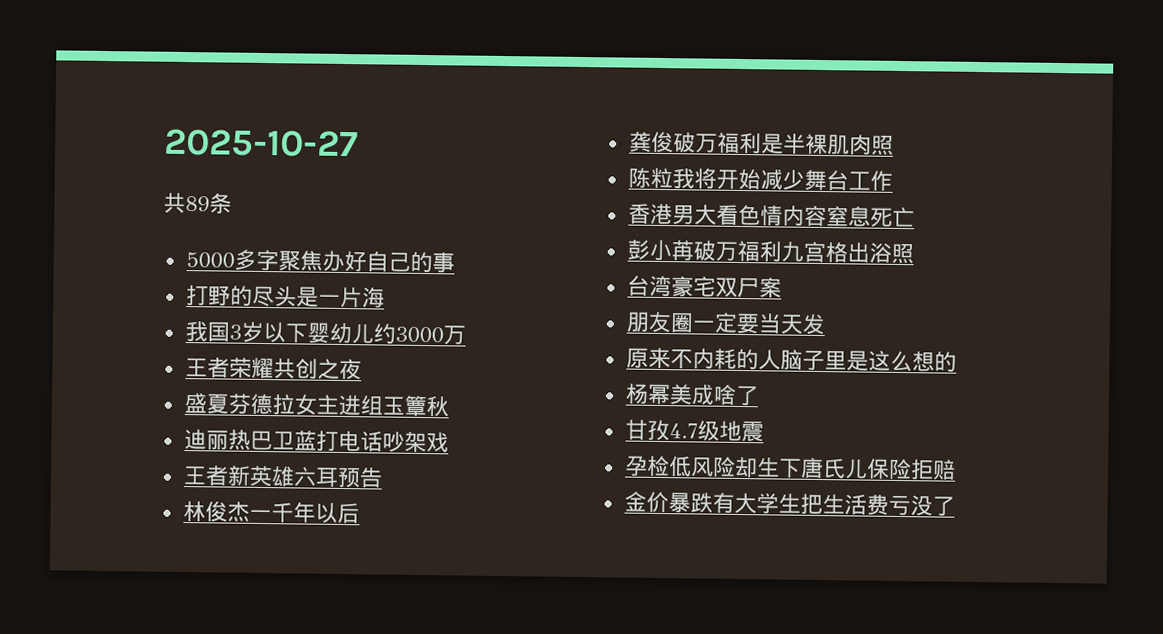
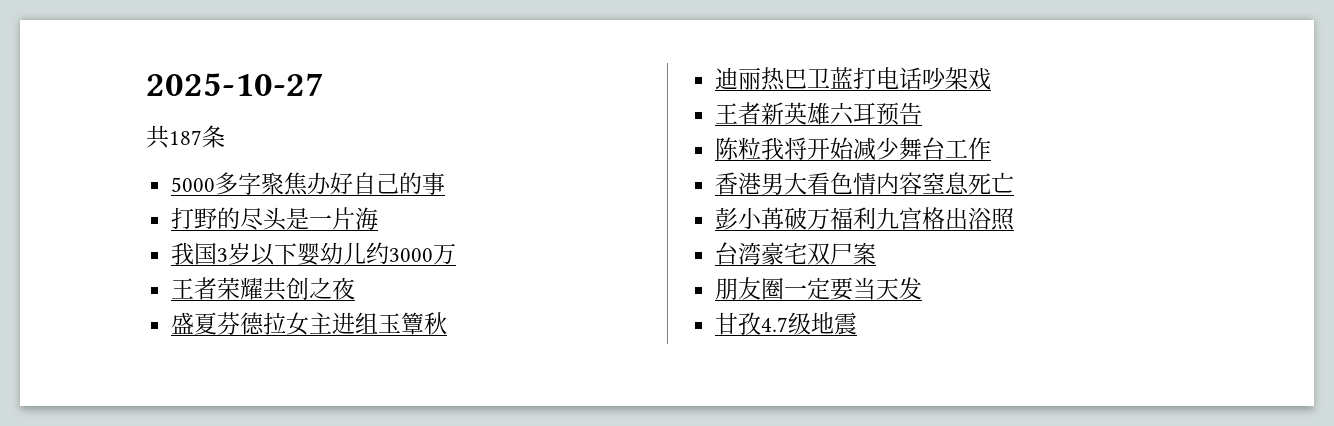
- 共89条
+ 共187条
- 林俊杰一千年以后
- 龚俊破万福利是半裸肌肉照
- 原来不内耗的人脑子里是这么想的
- 杨幂美成啥了
  甘孜4.7级地震
- 孕检低风险却生下唐氏儿保险拒赔
- 金价暴跌有大学生把生活费亏没了

